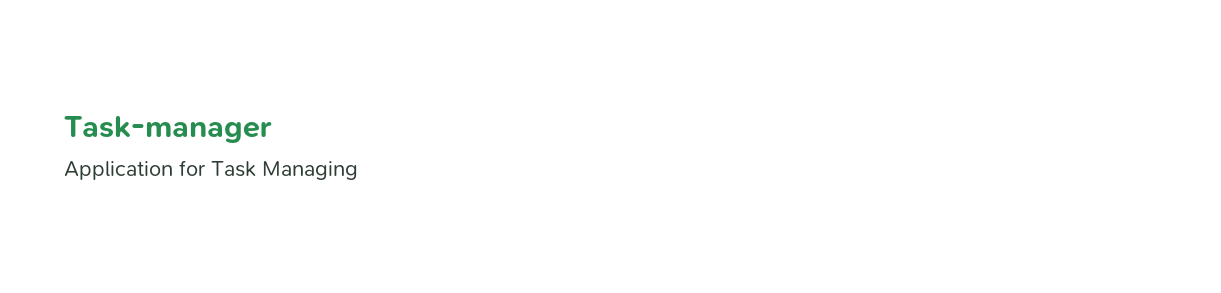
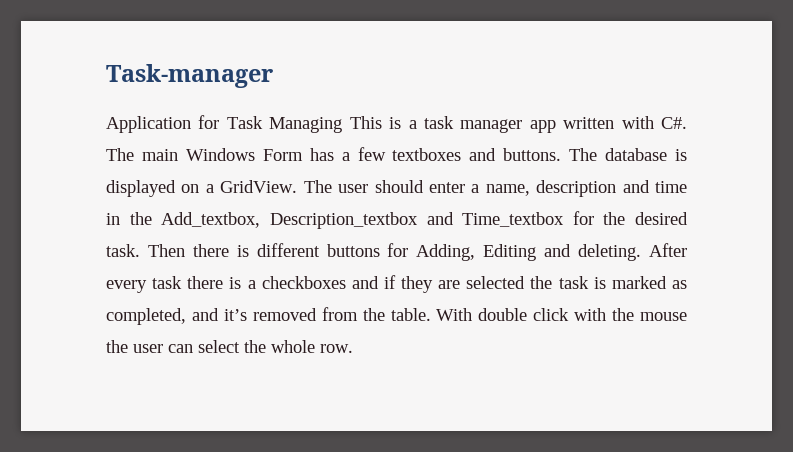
- Application for Task Managing
+ Application for Task Managing This is a task manager app written with C#. The main Windows Form has a few textboxes and buttons. The database is displayed on a GridView. The user should enter a name, description and time in the Add_textbox, Description_textbox and Time_textbox for the desired task. Then there is different buttons for Adding, Editing and deleting. After every task there is a checkboxes and if they are selected the task is marked as completed, and it’s removed from the table. With double click with the mouse the user can select the whole row.

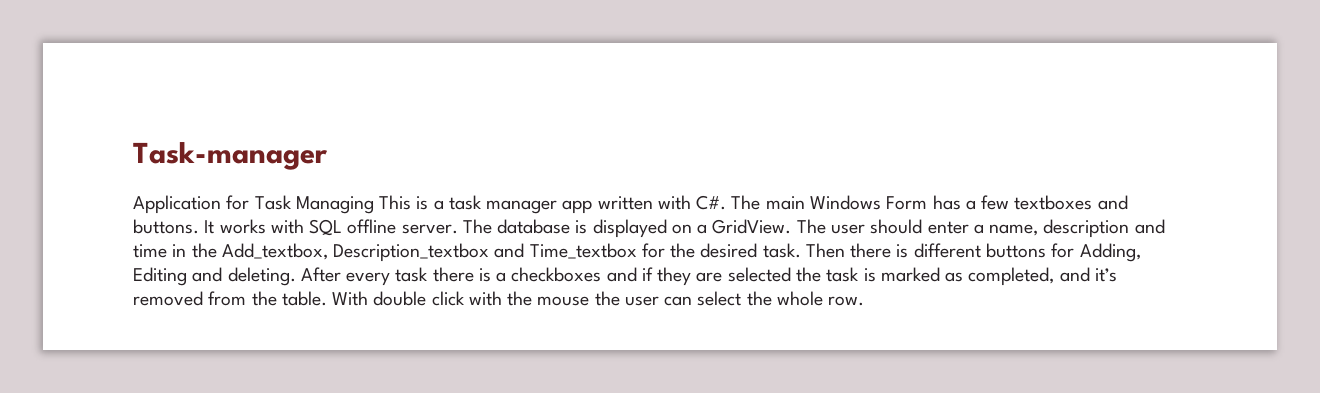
+ It works with SQL offline server.

